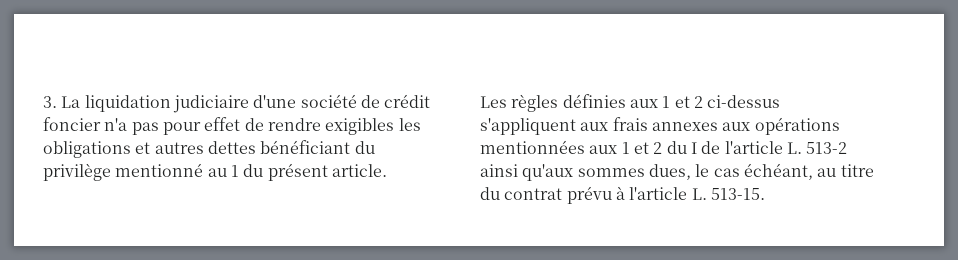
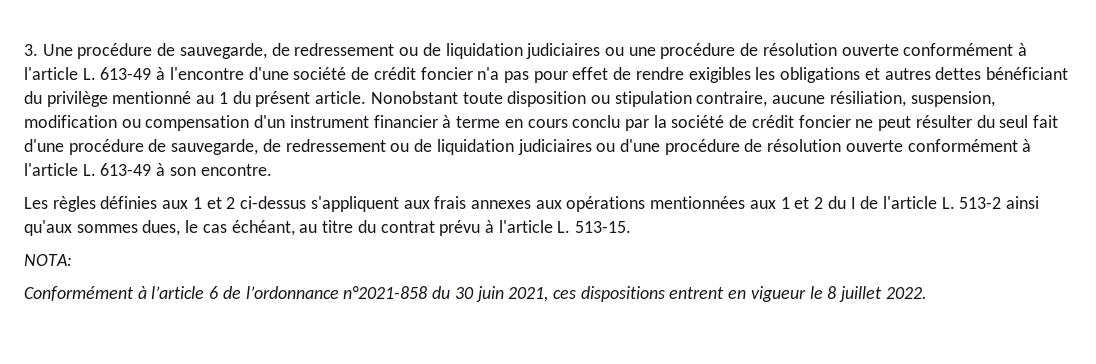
- 3. La liquidation judiciaire d'une société de crédit foncier n'a pas pour effet de rendre exigibles les obligations et autres dettes bénéficiant du privilège mentionné au 1 du présent article.
+ 3. Une procédure de sauvegarde, de redressement ou de liquidation judiciaires ou une procédure de résolution ouverte conformément à l'article L. 613-49 à l'encontre d'une société de crédit foncier n'a pas pour effet de rendre exigibles les obligations et autres dettes bénéficiant du privilège mentionné au 1 du présent article. Nonobstant toute disposition ou stipulation contraire, aucune résiliation, suspension, modification ou compensation d'un instrument financier à terme en cours conclu par la société de crédit foncier ne peut résulter du seul fait d'une procédure de sauvegarde, de redressement ou de liquidation judiciaires ou d'une procédure de résolution ouverte conformément à l'article L. 613-49 à son encontre.
+ NOTA:
+ Conformément à l’article 6 de l’ordonnance n°2021-858 du 30 juin 2021, ces dispositions entrent en vigueur le 8 juillet 2022.

